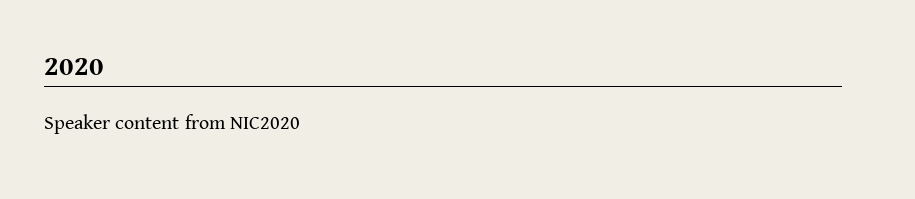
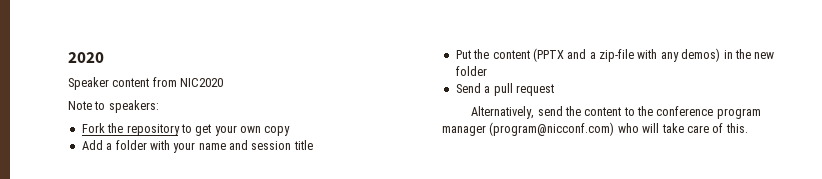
+ Note to speakers:
+ Fork the repository to get your own copy
+ Add a folder with your name and session title
+ Put the content (PPTX and a zip-file with any demos) in the new folder
+ Send a pull request
+ Alternatively, send the content to the conference program manager (program@nicconf.com) who will take care of this.

